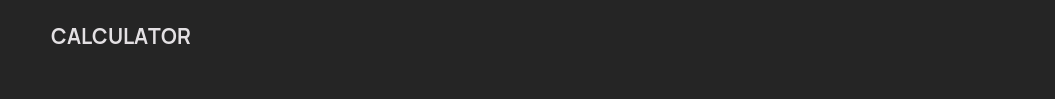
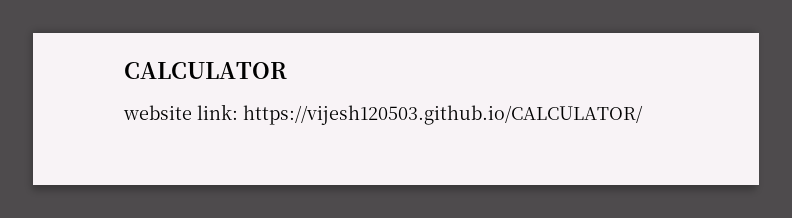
+ website link: https://vijesh120503.github.io/CALCULATOR/

